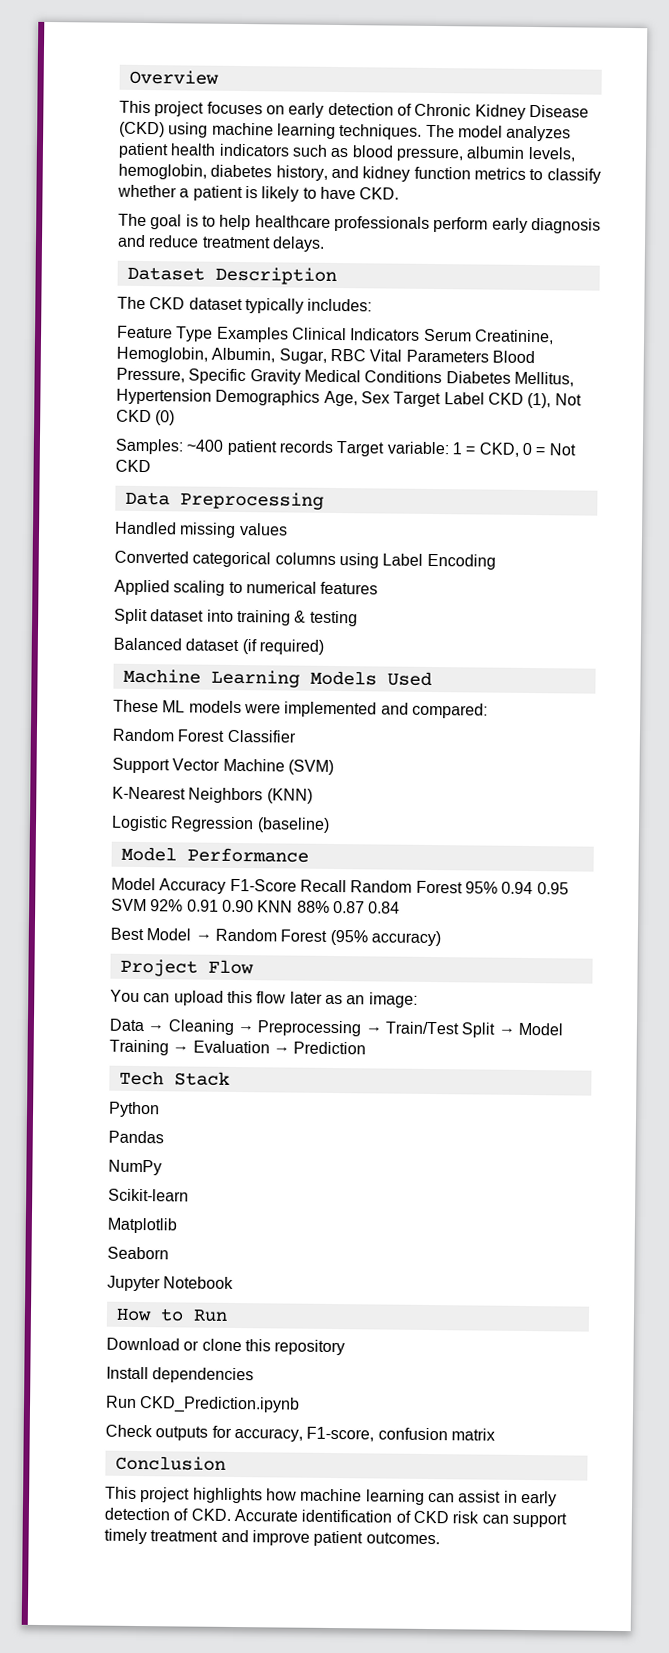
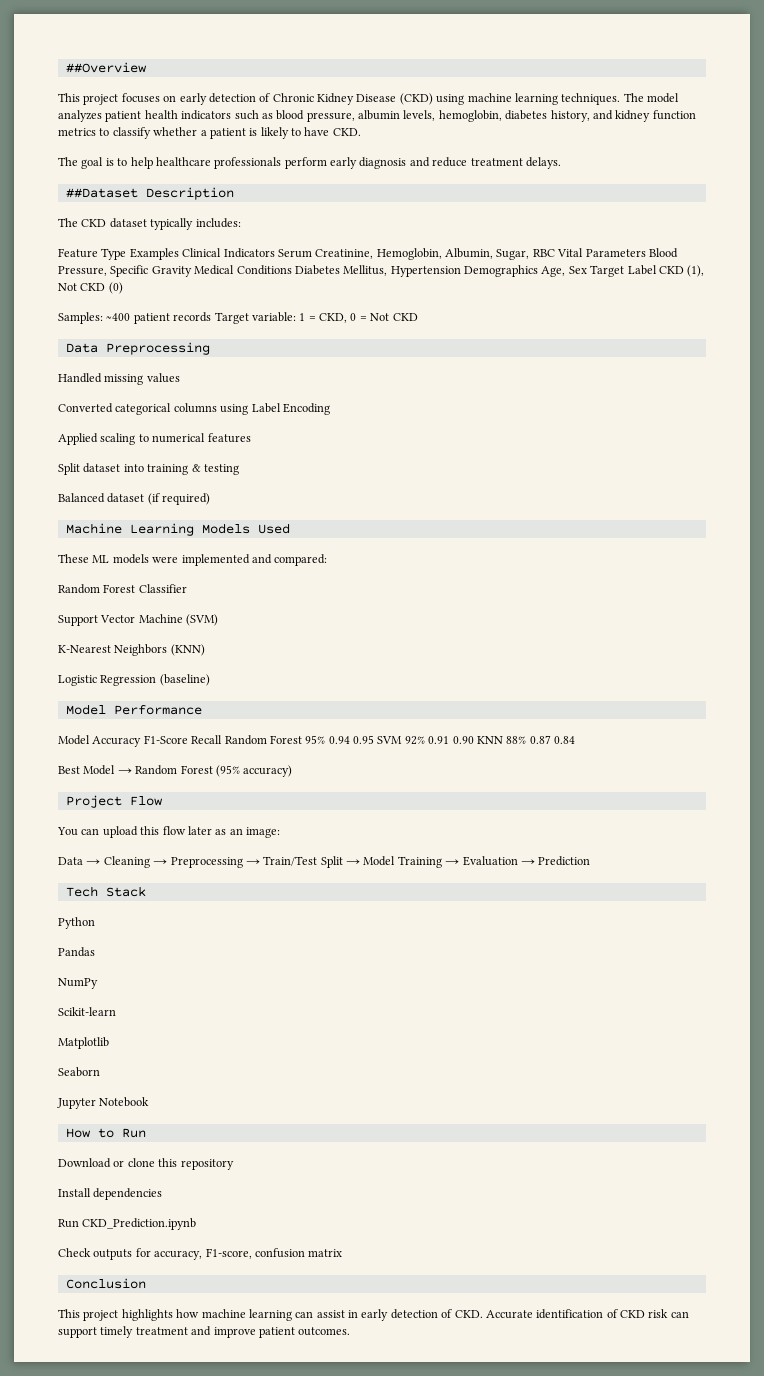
- Overview
+ ##Overview
- Dataset Description
+ ##Dataset Description

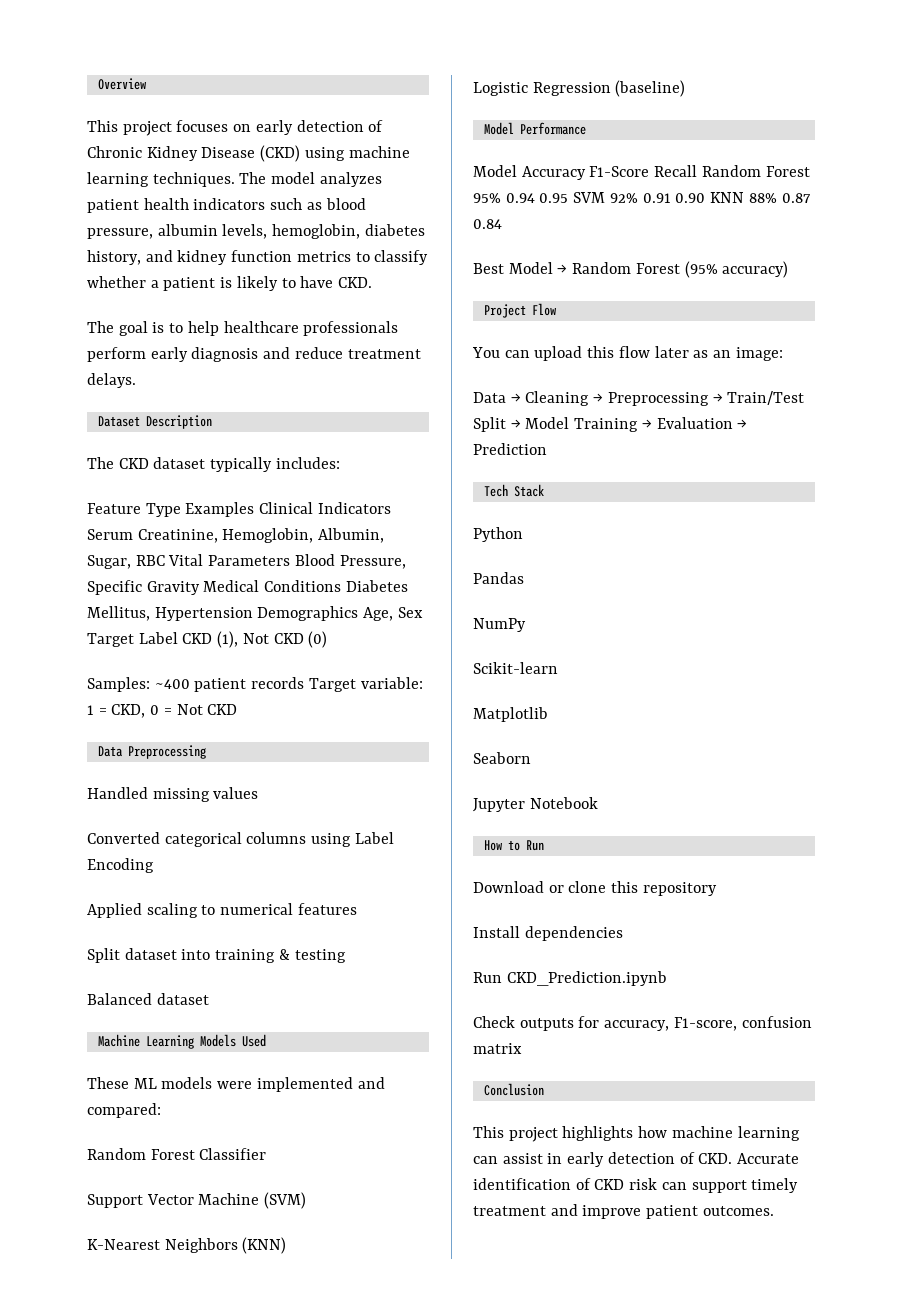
- ##Overview
+ Overview
- ##Dataset Description
+ Dataset Description
- Balanced dataset (if required)
+ Balanced dataset

